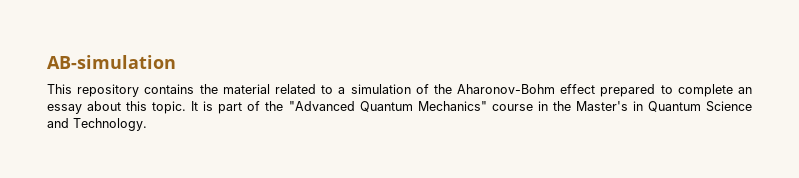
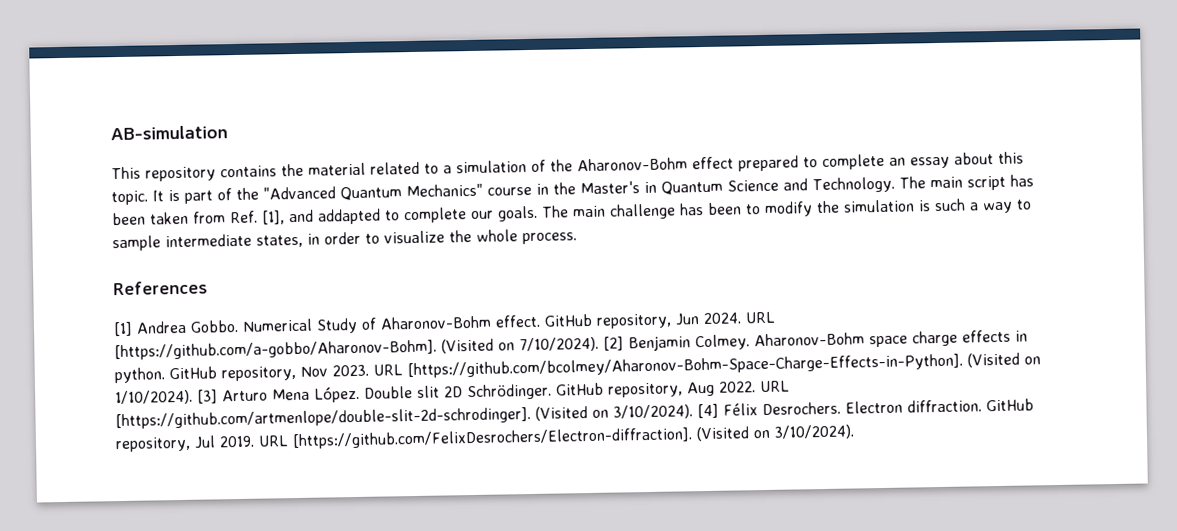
+ The main script has been taken from Ref. [1], and addapted to complete our goals. The main challenge has been to modify the simulation is such a way to sample intermediate states, in order to visualize the whole process.
+ References
+ [1] Andrea Gobbo. Numerical Study of Aharonov-Bohm effect. GitHub repository, Jun 2024. URL [https://github.com/a-gobbo/Aharonov-Bohm]. (Visited on 7/10/2024). [2] Benjamin Colmey. Aharonov-Bohm space charge effects in python. GitHub repository, Nov 2023. URL [https://github.com/bcolmey/Aharonov-Bohm-Space-Charge-Effects-in-Python]. (Visited on 1/10/2024). [3] Arturo Mena López. Double slit 2D Schrödinger. GitHub repository, Aug 2022. URL [https://github.com/artmenlope/double-slit-2d-schrodinger]. (Visited on 3/10/2024). [4] Félix Desrochers. Electron diffraction. GitHub repository, Jul 2019. URL [https://github.com/FelixDesrochers/Electron-diffraction]. (Visited on 3/10/2024).

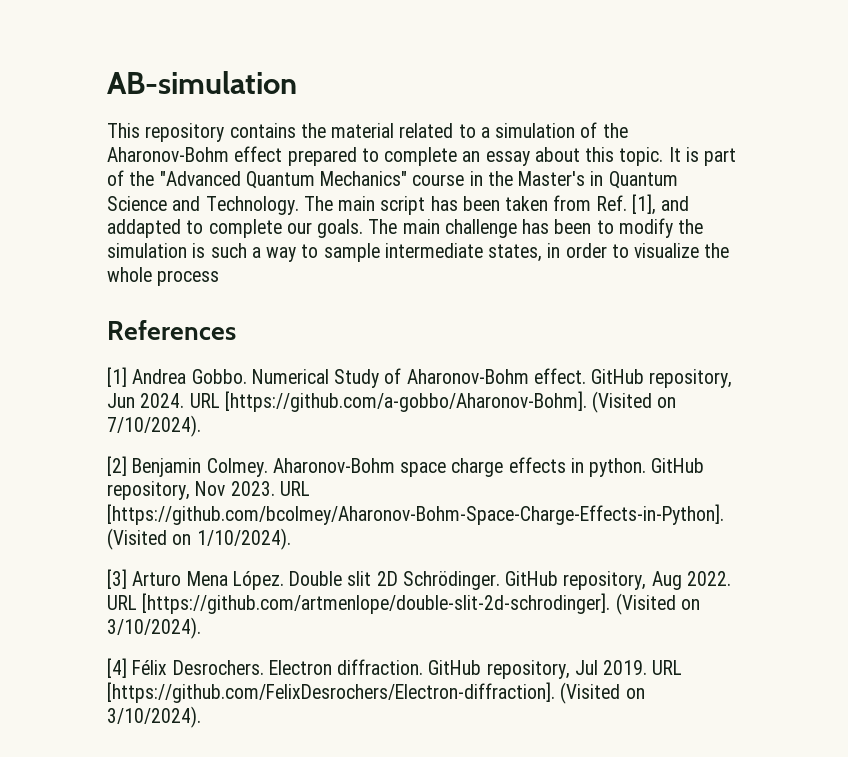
- The main challenge has been to modify the simulation is such a way to sample intermediate states, in order to visualize the whole process.
+ The main challenge has been to modify the simulation is such a way to sample intermediate states, in order to visualize the whole process
- URL [https://github.com/a-gobbo/Aharonov-Bohm]. (Visited on 7/10/2024). [2] Benjamin Colmey.
+ URL [https://github.com/a-gobbo/Aharonov-Bohm]. (Visited on 7/10/2024).
+ [2] Benjamin Colmey.
- URL [https://github.com/bcolmey/Aharonov-Bohm-Space-Charge-Effects-in-Python]. (Visited on 1/10/2024). [3] Arturo Mena López.
+ URL [https://github.com/bcolmey/Aharonov-Bohm-Space-Charge-Effects-in-Python]. (Visited on 1/10/2024).
+ [3] Arturo Mena López.
- URL [https://github.com/artmenlope/double-slit-2d-schrodinger]. (Visited on 3/10/2024). [4] Félix Desrochers.
+ URL [https://github.com/artmenlope/double-slit-2d-schrodinger]. (Visited on 3/10/2024).
+ [4] Félix Desrochers.

